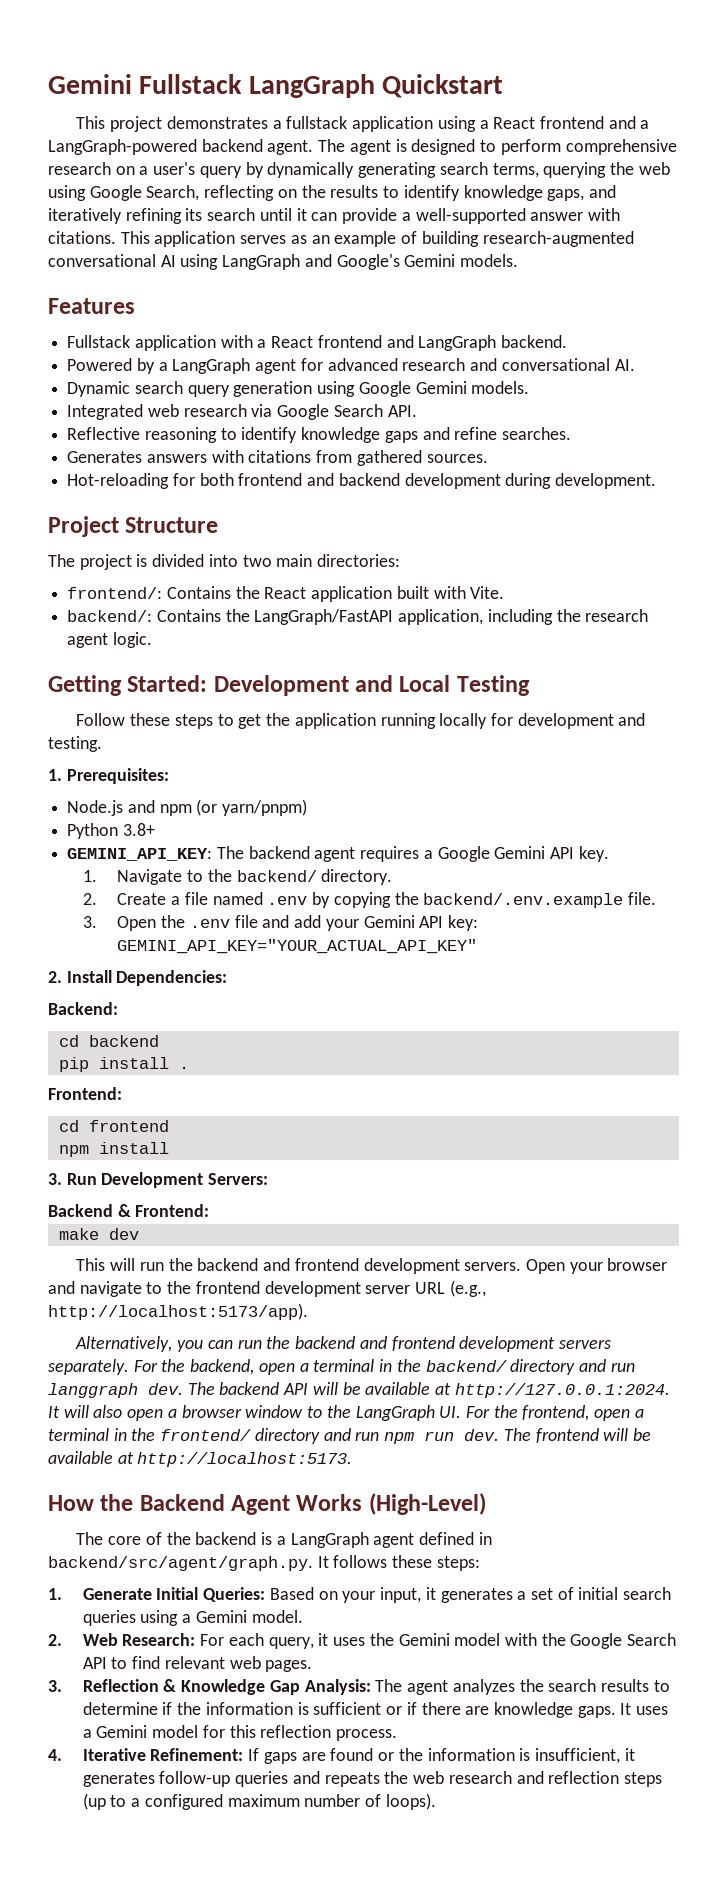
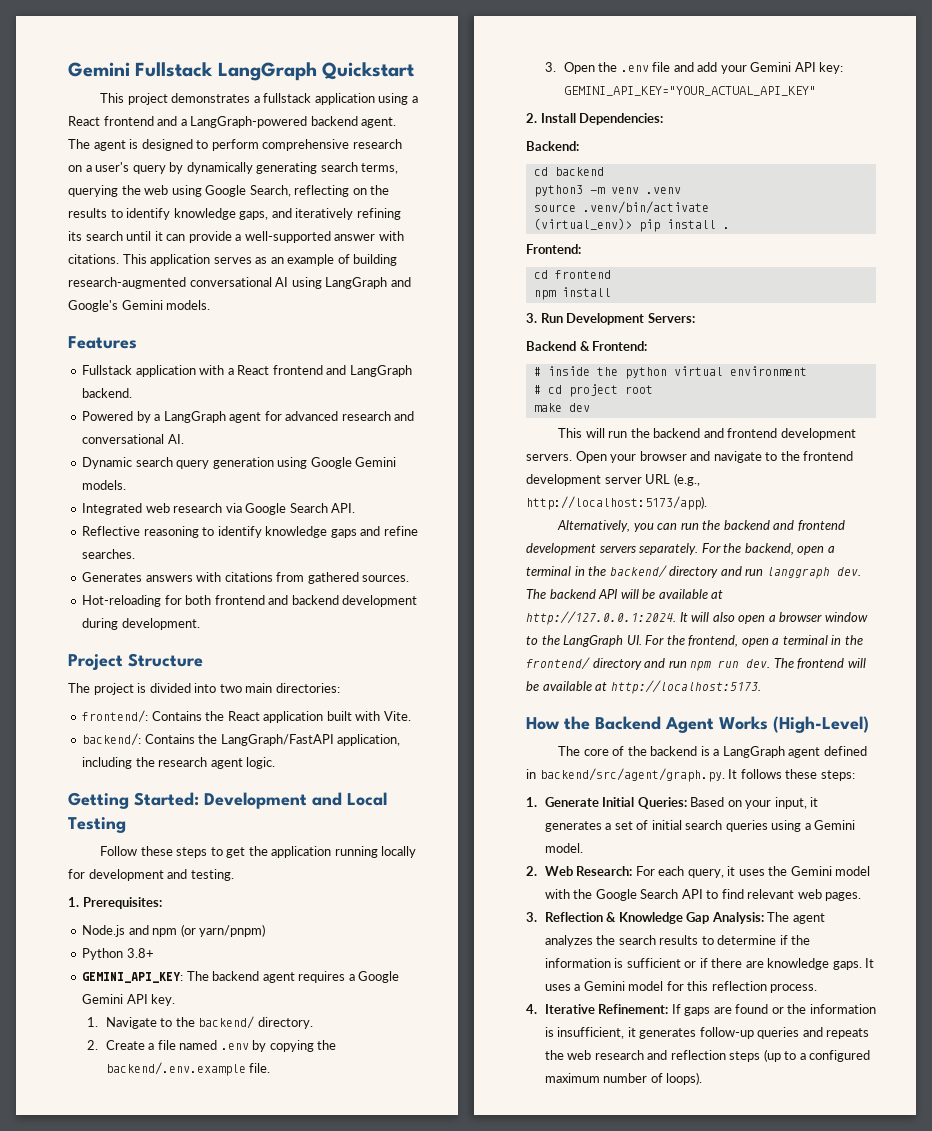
- pip install .
+ python3 -m venv .venv
+ source .venv/bin/activate
+ (virtual_env)> pip install .
+ # inside the python virtual environment
+ # cd project root

